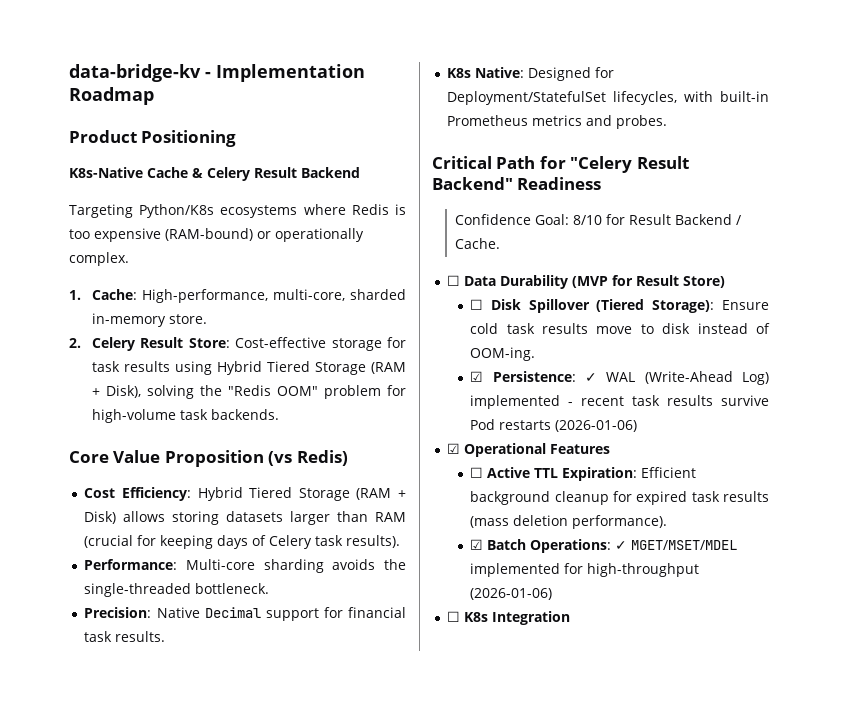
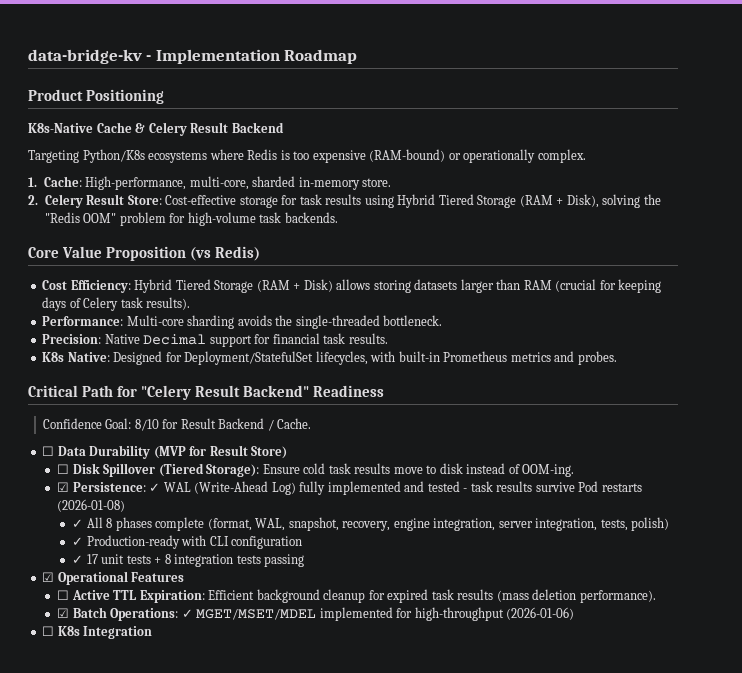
- ☑ Persistence: ✓ WAL (Write-Ahead Log) implemented - recent task results survive Pod restarts (2026-01-06)
+ ☑ Persistence: ✓ WAL (Write-Ahead Log) fully implemented and tested - task results survive Pod restarts (2026-01-08)
+ ✓ All 8 phases complete (format, WAL, snapshot, recovery, engine integration, server integration, tests, polish)
+ ✓ Production-ready with CLI configuration
+ ✓ 17 unit tests + 8 integration tests passing

